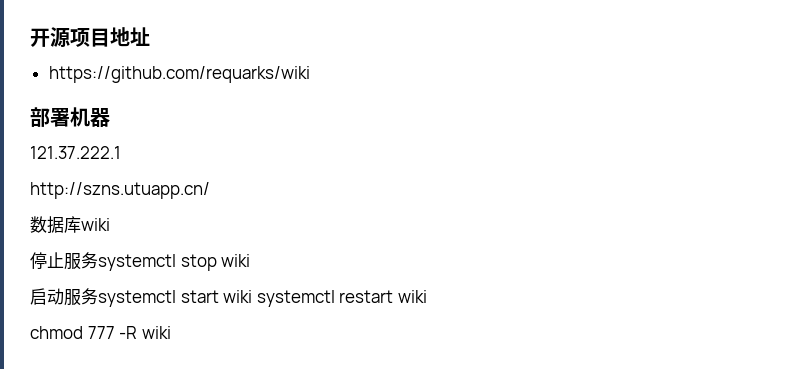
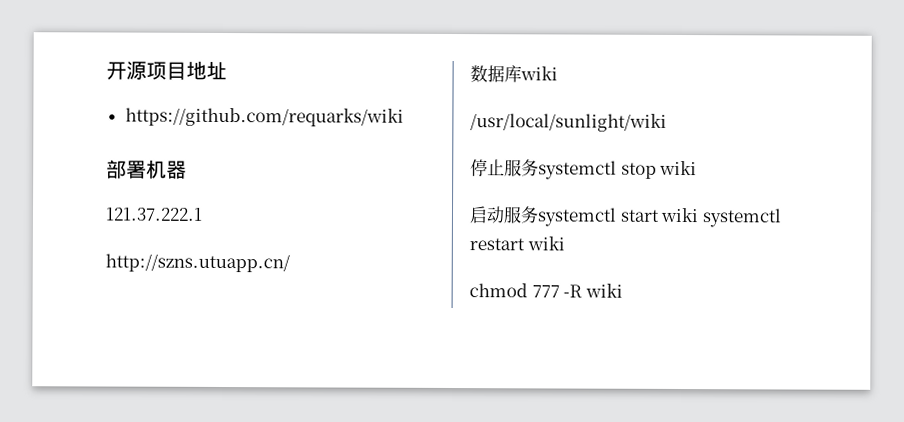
+ /usr/local/sunlight/wiki

